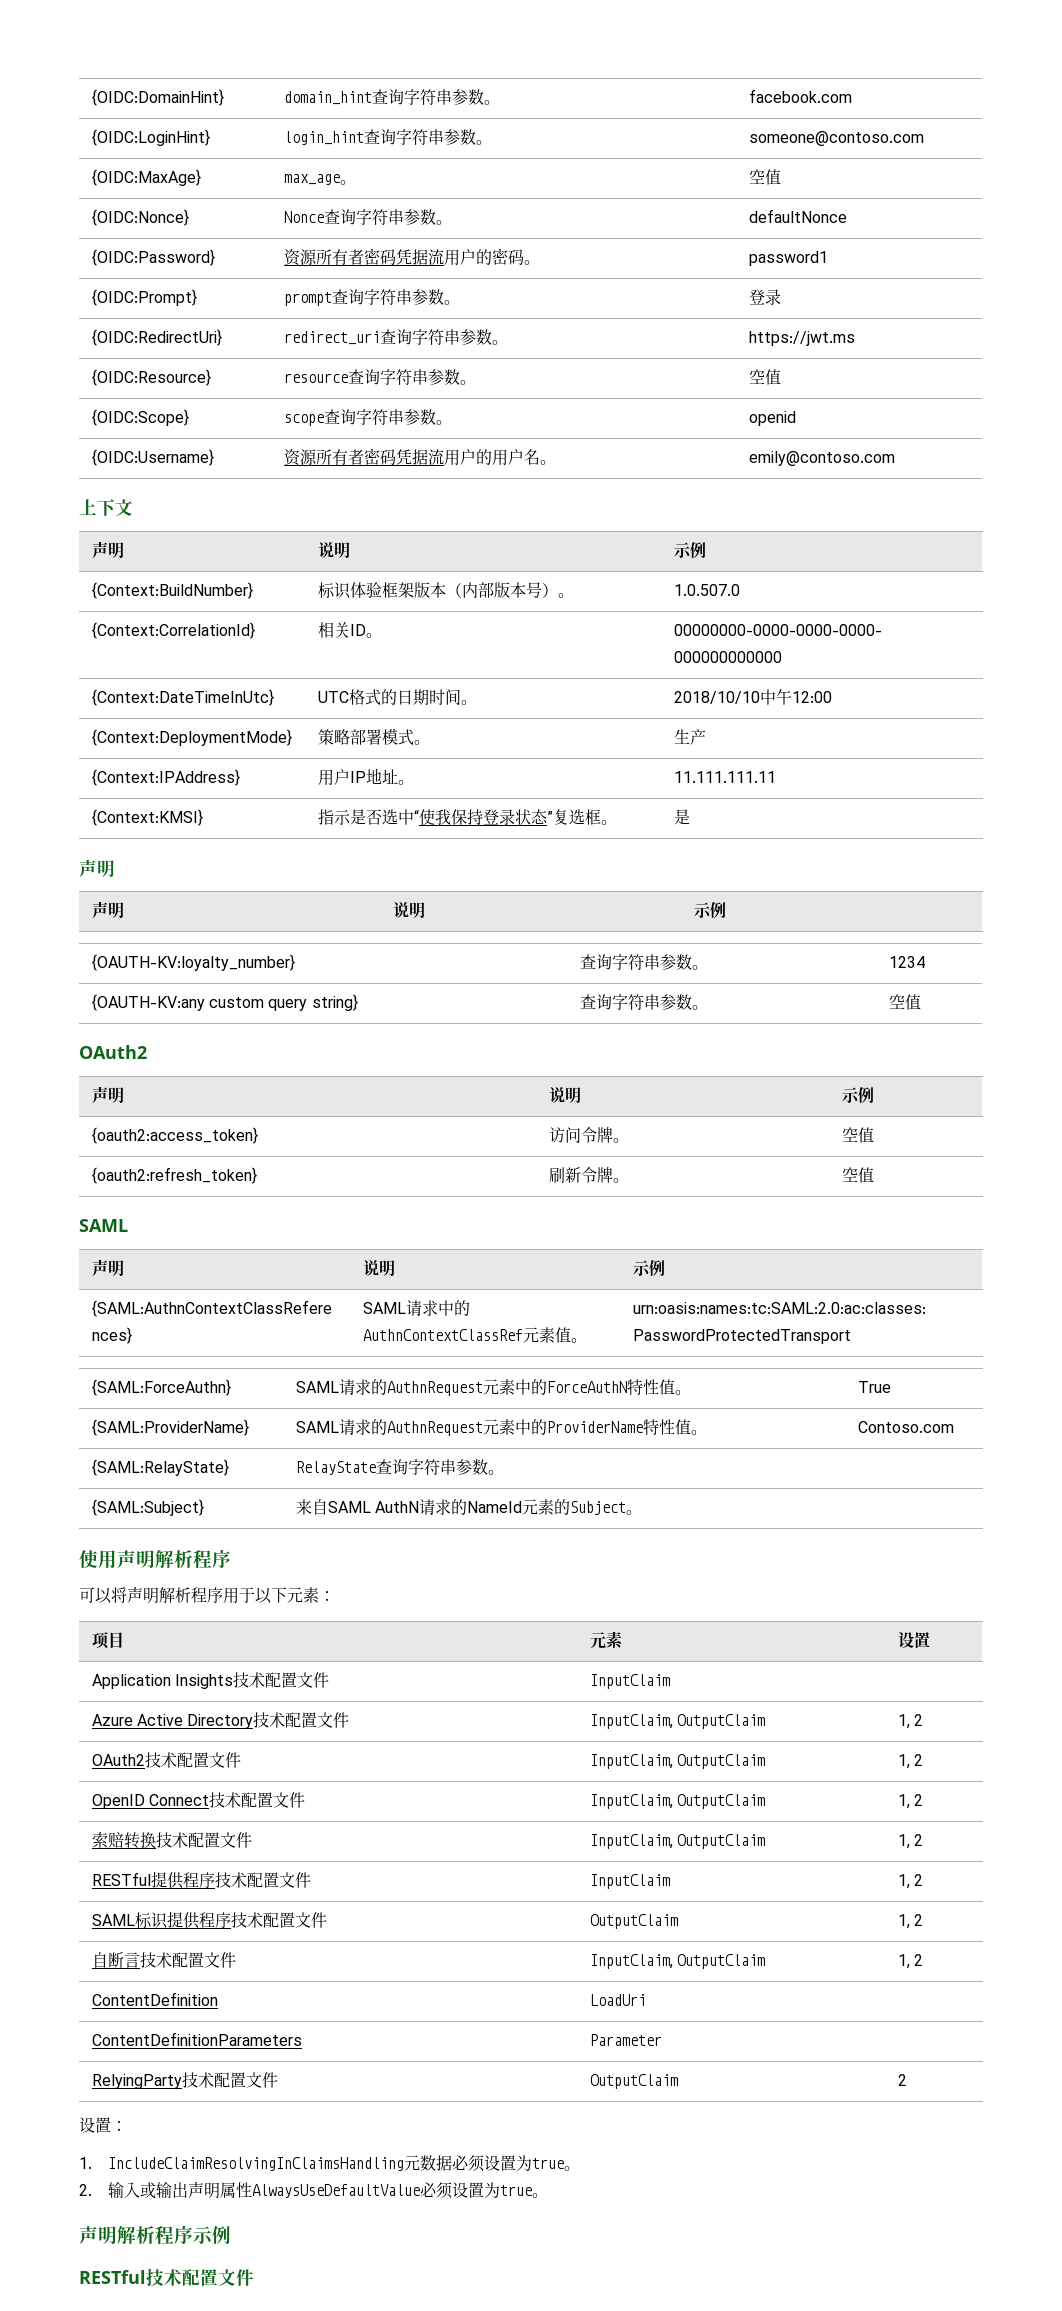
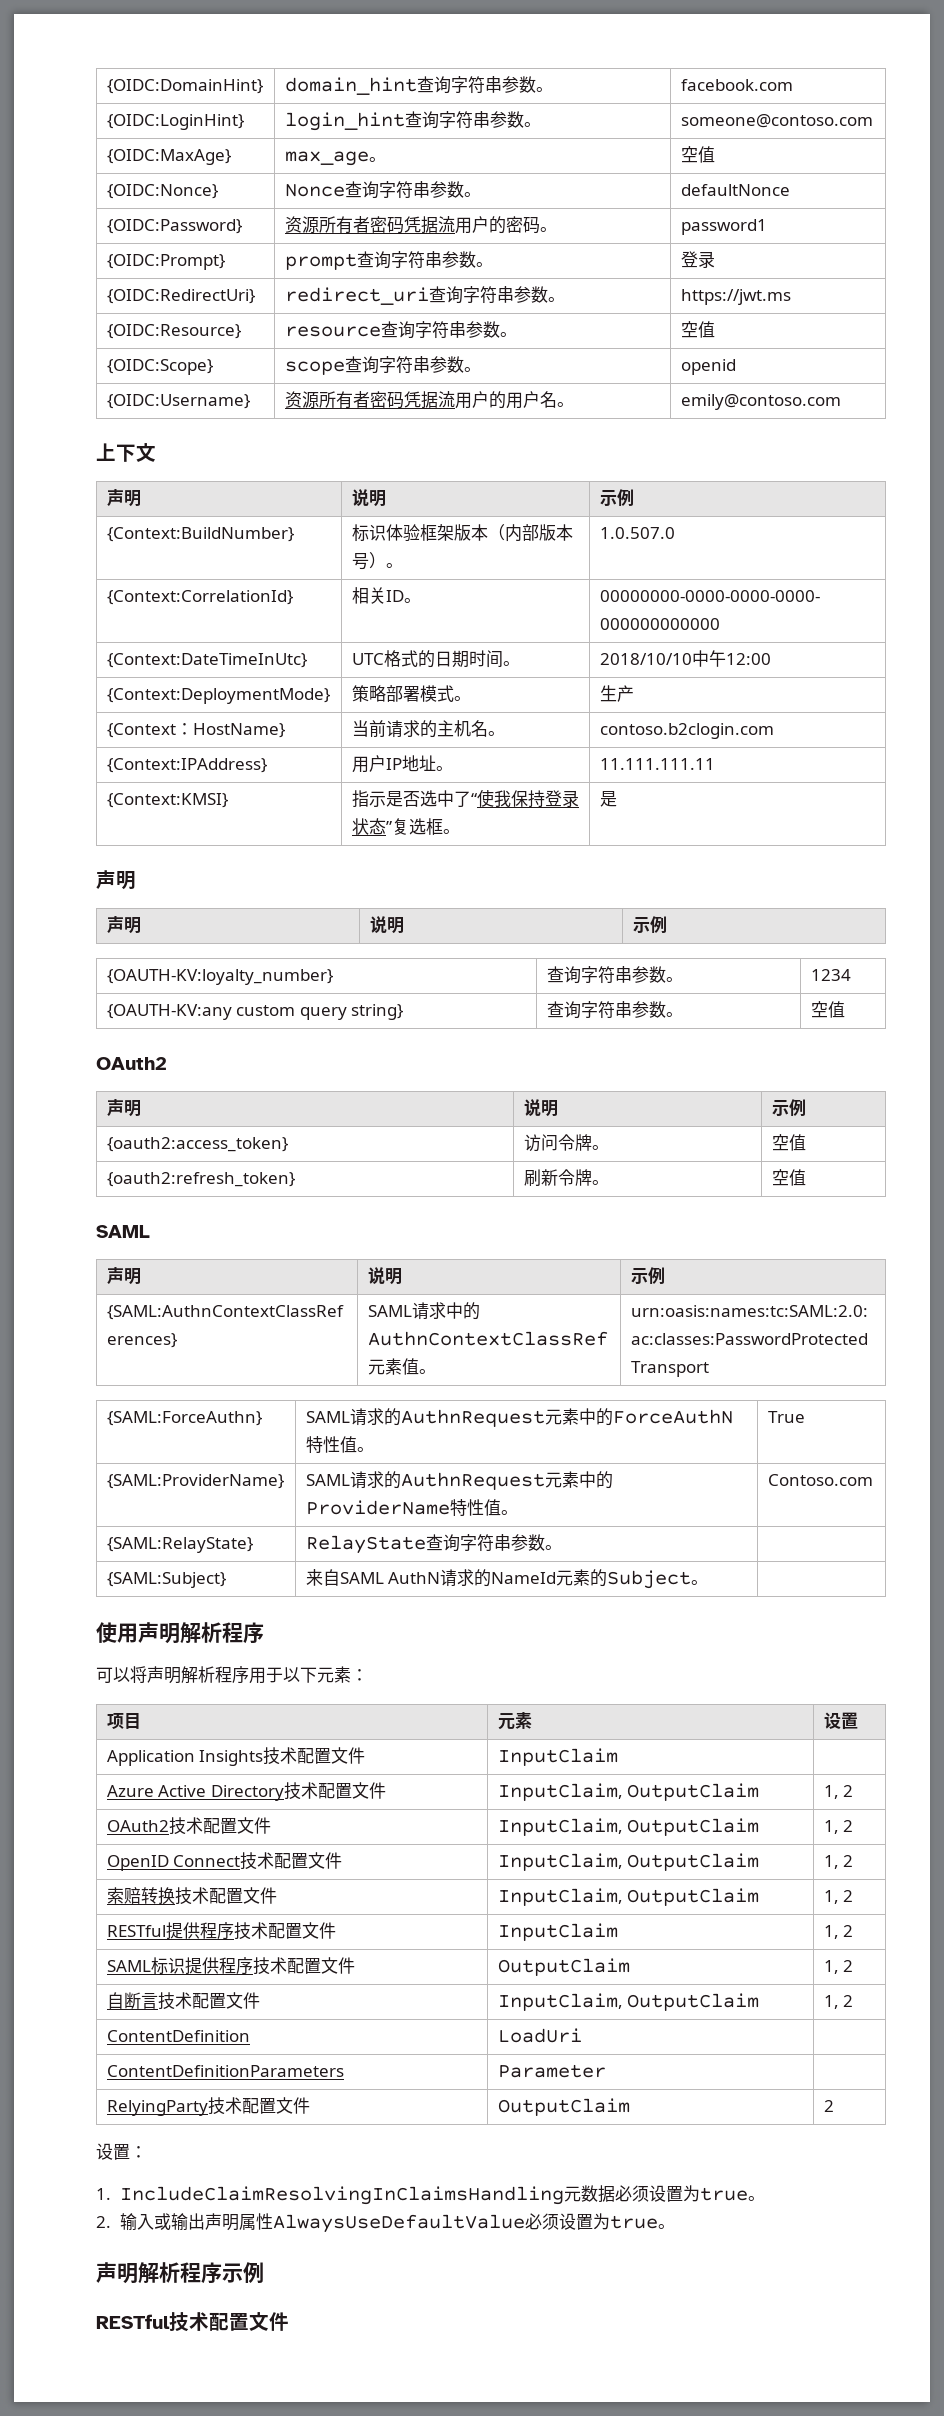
+ {Context：HostName} | 当前请求的主机名。 | contoso.b2clogin.com
- {Context:KMSI} | 指示是否选中“使我保持登录状态”复选框。 | 是
+ {Context:KMSI} | 指示是否选中了“使我保持登录状态”复选框。 | 是

